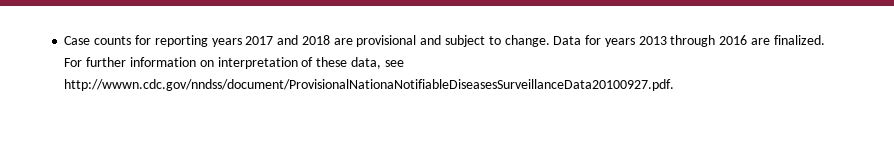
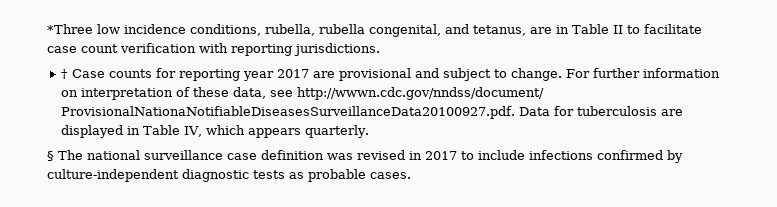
- Case counts for reporting years 2017 and 2018 are provisional and subject to change.
+ *Three low incidence conditions, rubella, rubella congenital, and tetanus, are in Table II to facilitate case count verification with reporting jurisdictions.
+ † Case counts for reporting year 2017 are provisional and subject to change.
- Data for years 2013 through 2016 are finalized.
- For further information on interpretation of these data, see http://wwwn.cdc.gov/nndss/document/ProvisionalNationaNotifiableDiseasesSurveillanceData20100927.pdf.
+ For further information on interpretation of these data, see http://wwwn.cdc.gov/nndss/document/ ProvisionalNationaNotifiableDiseasesSurveillanceData20100927.pdf. Data for tuberculosis are displayed in Table IV, which appears quarterly.
+ § The national surveillance case definition was revised in 2017 to include infections confirmed by culture-independent diagnostic tests as probable cases.

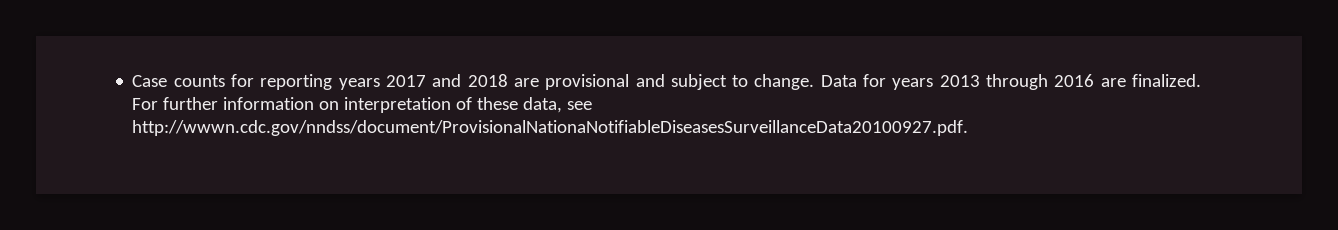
- *Three low incidence conditions, rubella, rubella congenital, and tetanus, are in Table II to facilitate case count verification with reporting jurisdictions.
- † Case counts for reporting year 2017 are provisional and subject to change.
+ Case counts for reporting years 2017 and 2018 are provisional and subject to change.
+ Data for years 2013 through 2016 are finalized.
- For further information on interpretation of these data, see http://wwwn.cdc.gov/nndss/document/ ProvisionalNationaNotifiableDiseasesSurveillanceData20100927.pdf. Data for tuberculosis are displayed in Table IV, which appears quarterly.
- § The national surveillance case definition was revised in 2017 to include infections confirmed by culture-independent diagnostic tests as probable cases.
+ For further information on interpretation of these data, see http://wwwn.cdc.gov/nndss/document/ProvisionalNationaNotifiableDiseasesSurveillanceData20100927.pdf.

